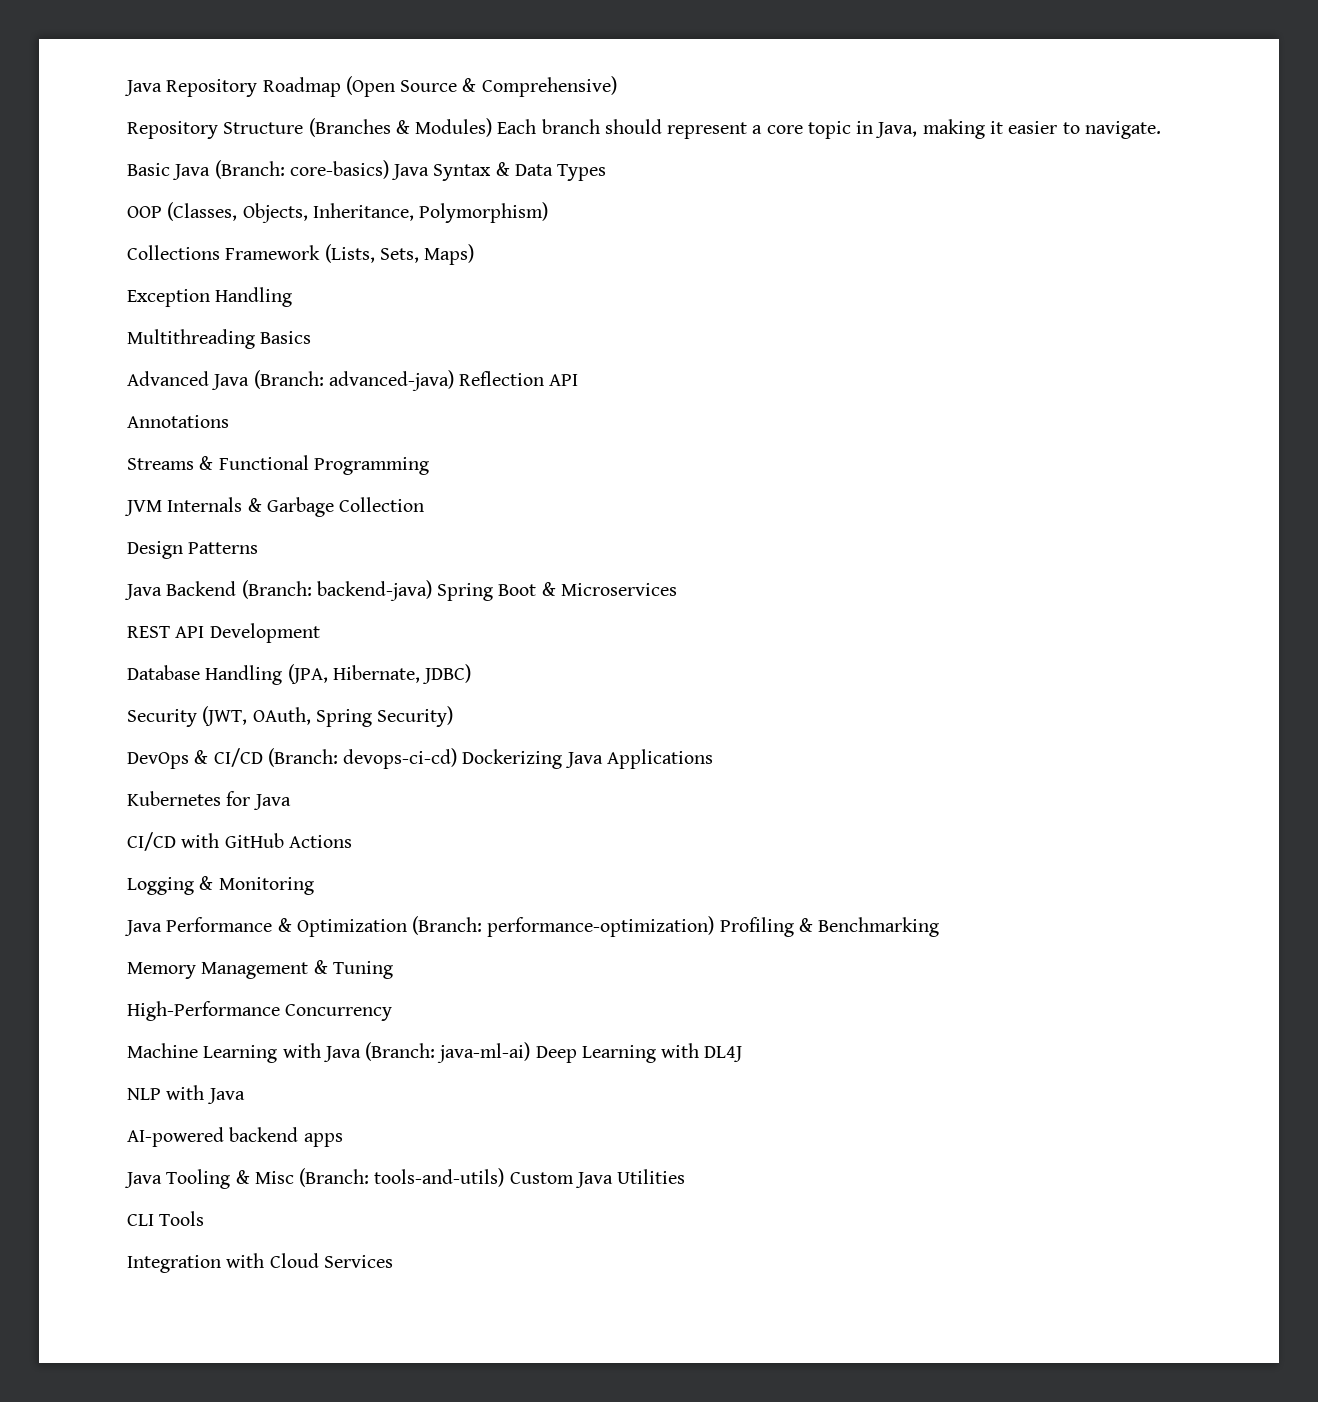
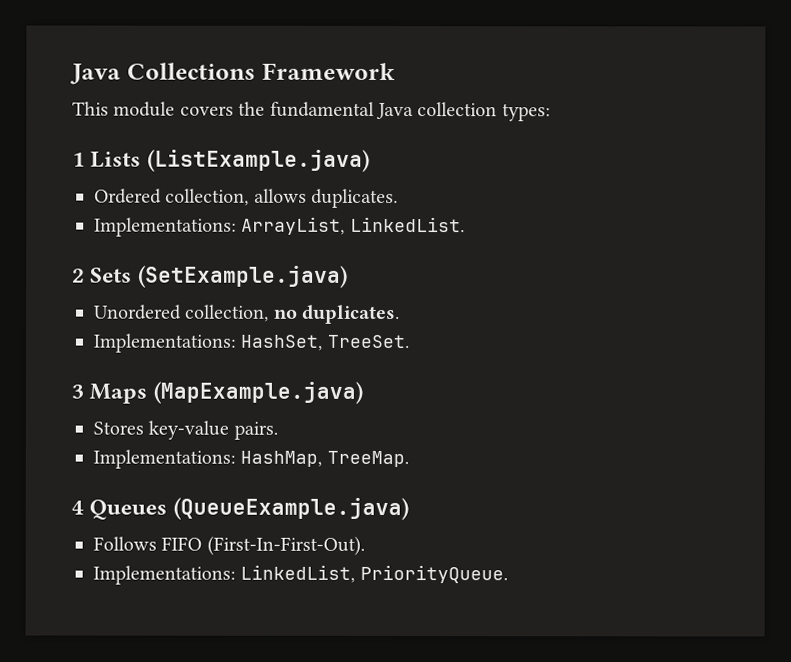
- Java Repository Roadmap (Open Source & Comprehensive)
- Repository Structure (Branches & Modules) Each branch should represent a core topic in Java, making it easier to navigate.
- Basic Java (Branch: core-basics) Java Syntax & Data Types
- OOP (Classes, Objects, Inheritance, Polymorphism)
- Collections Framework (Lists, Sets, Maps)
- Exception Handling
- Multithreading Basics
- Advanced Java (Branch: advanced-java) Reflection API
- Annotations
- Streams & Functional Programming
- JVM Internals & Garbage Collection
- Design Patterns
- Java Backend (Branch: backend-java) Spring Boot & Microservices
- REST API Development
- Database Handling (JPA, Hibernate, JDBC)
- Security (JWT, OAuth, Spring Security)
- DevOps & CI/CD (Branch: devops-ci-cd) Dockerizing Java Applications
- Kubernetes for Java
- CI/CD with GitHub Actions
- Logging & Monitoring
- Java Performance & Optimization (Branch: performance-optimization) Profiling & Benchmarking
- Memory Management & Tuning
- High-Performance Concurrency
- Machine Learning with Java (Branch: java-ml-ai) Deep Learning with DL4J
- NLP with Java
- AI-powered backend apps
- Java Tooling & Misc (Branch: tools-and-utils) Custom Java Utilities
- CLI Tools
- Integration with Cloud Services
+ Java Collections Framework
+ This module covers the fundamental Java collection types:
+ 1 Lists (ListExample.java)
+ Ordered collection, allows duplicates.
+ Implementations: ArrayList, LinkedList.
+ 2 Sets (SetExample.java)
+ Unordered collection, no duplicates.
+ Implementations: HashSet, TreeSet.
+ 3 Maps (MapExample.java)
+ Stores key-value pairs.
+ Implementations: HashMap, TreeMap.
+ 4 Queues (QueueExample.java)
+ Follows FIFO (First-In-First-Out).
+ Implementations: LinkedList, PriorityQueue.

